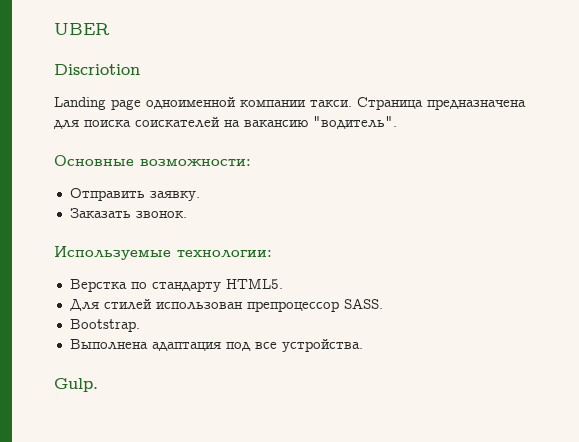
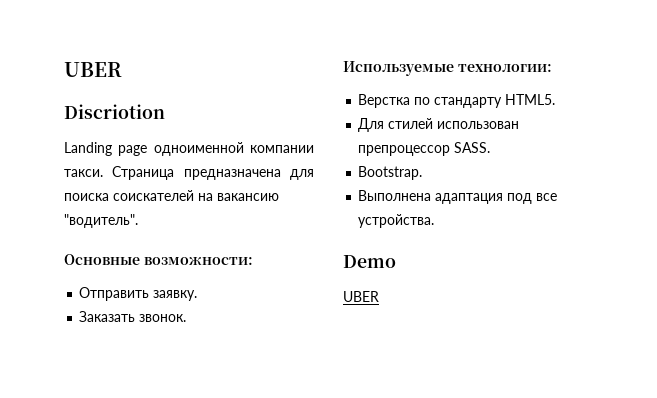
- Gulp.
+ Demo
+ UBER

